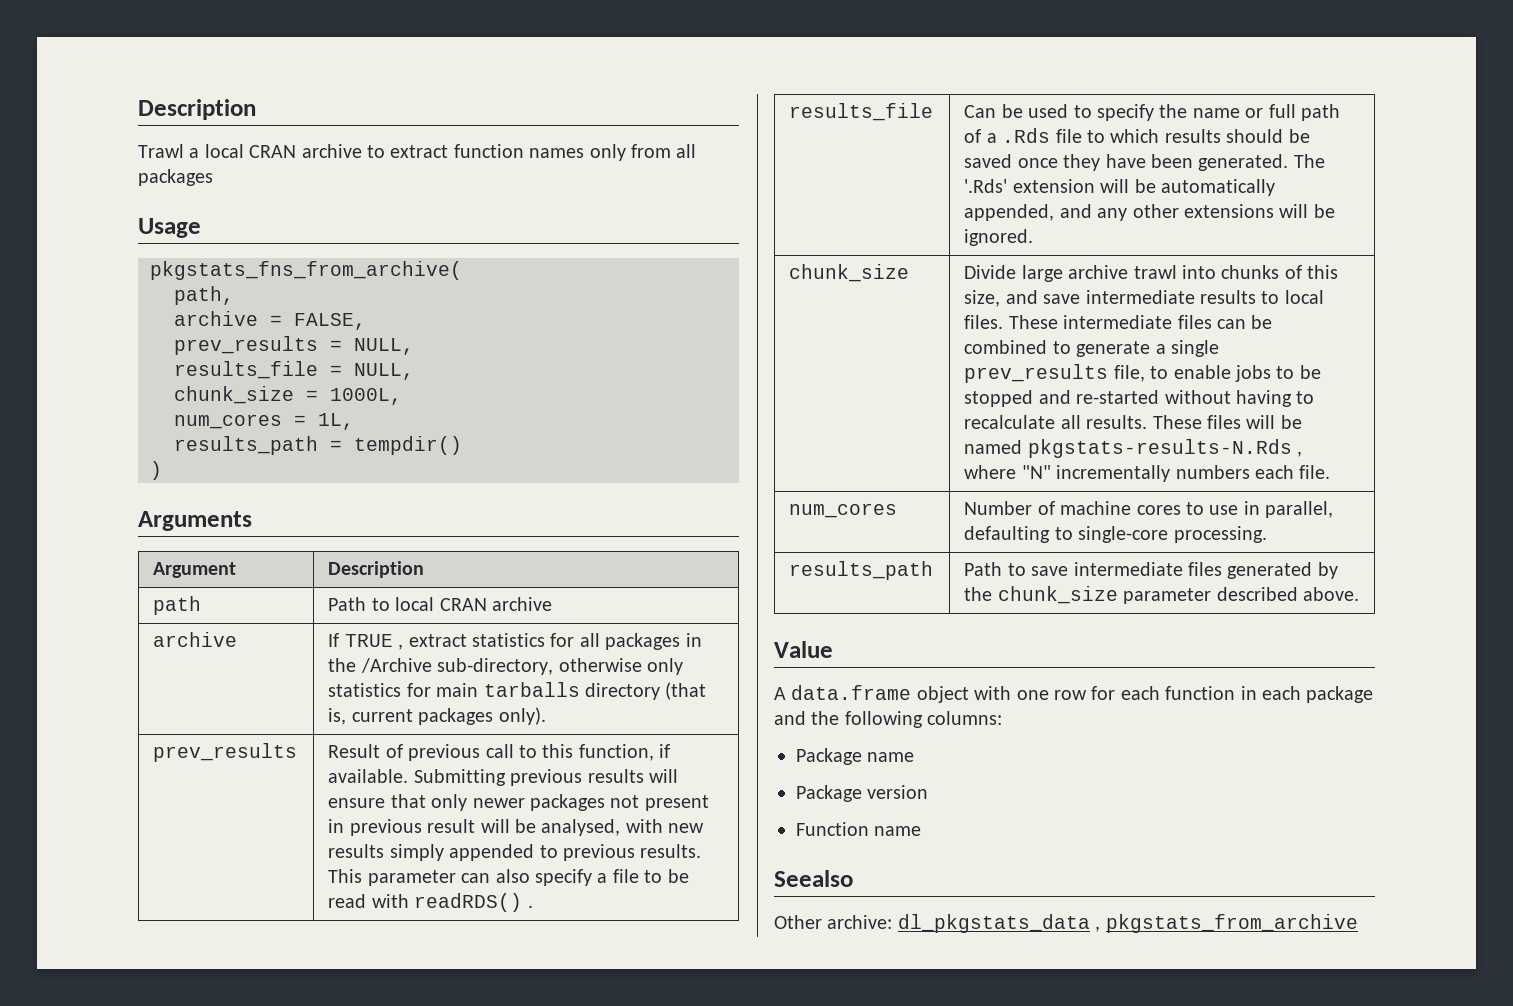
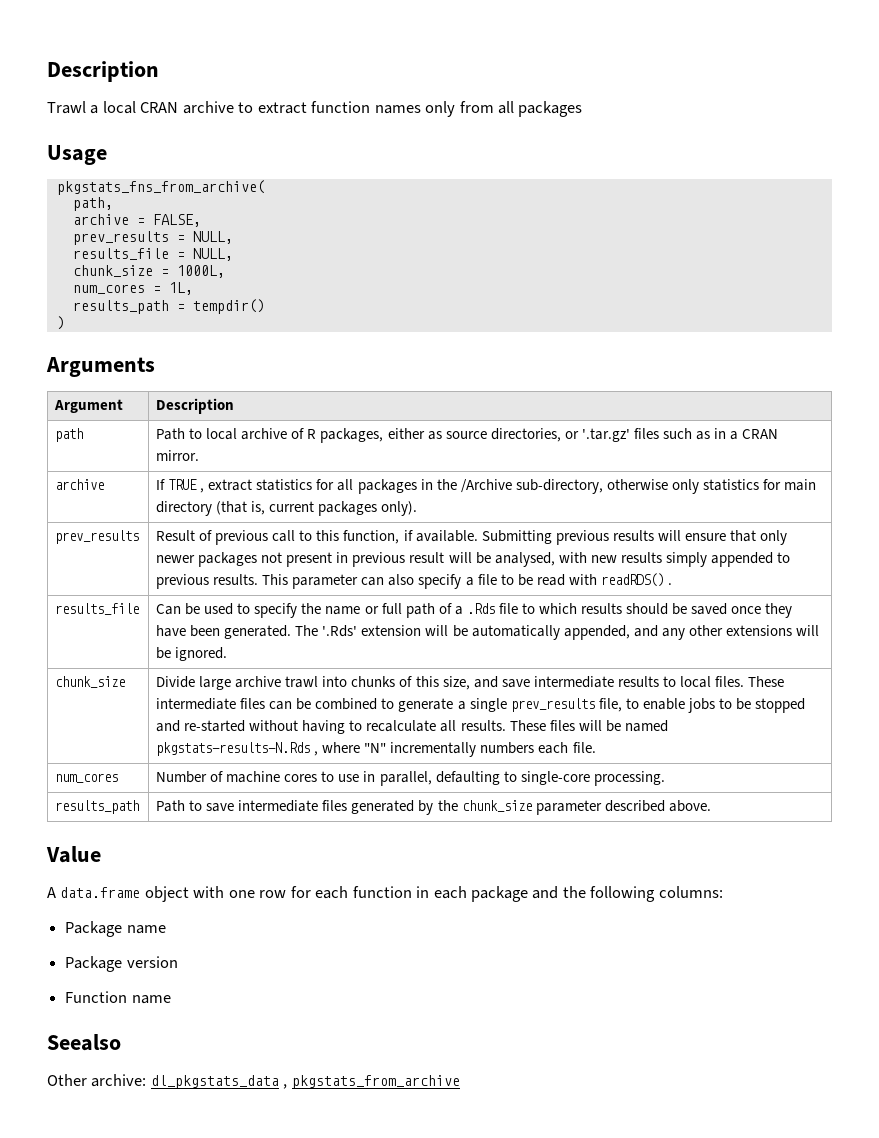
- path | Path to local CRAN archive
+ path | Path to local archive of R packages, either as source directories, or '.tar.gz' files such as in a CRAN mirror.
- archive | If TRUE , extract statistics for all packages in the /Archive sub-directory, otherwise only statistics for main tarballs directory (that is, current packages only).
+ archive | If TRUE , extract statistics for all packages in the /Archive sub-directory, otherwise only statistics for main directory (that is, current packages only).

